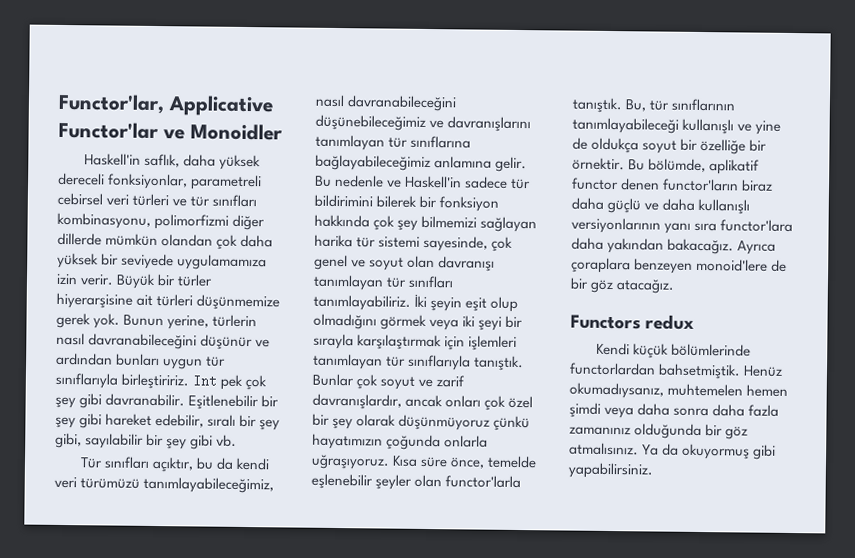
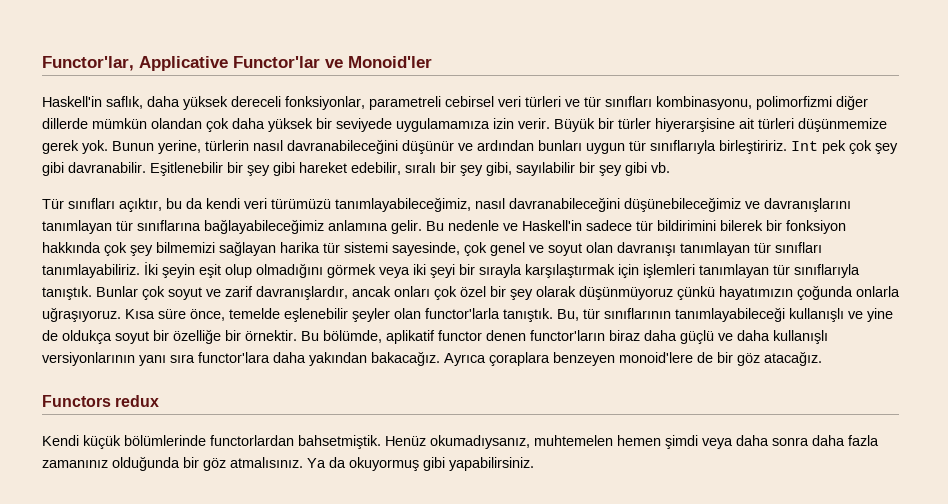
- Functor'lar, Applicative Functor'lar ve Monoidler
+ Functor'lar, Applicative Functor'lar ve Monoid'ler

